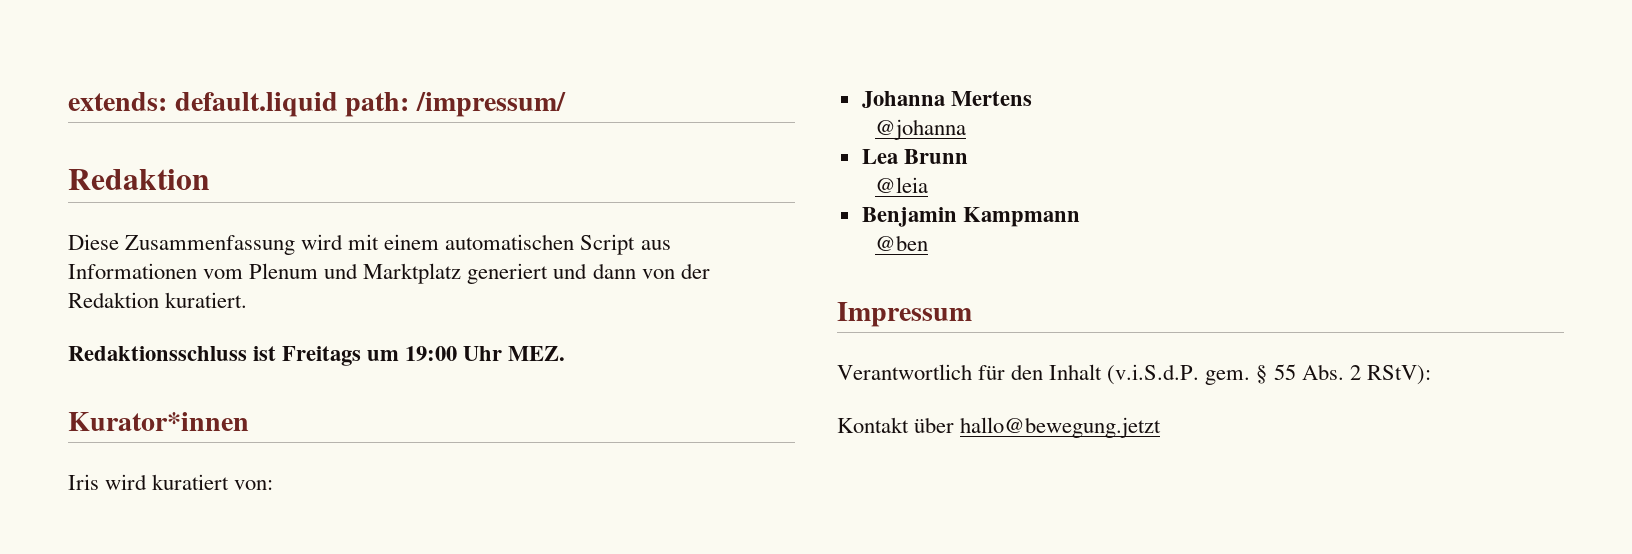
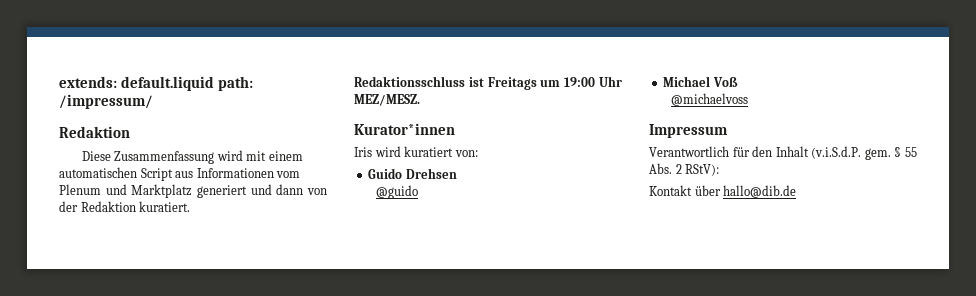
- Redaktionsschluss ist Freitags um 19:00 Uhr MEZ.
+ Redaktionsschluss ist Freitags um 19:00 Uhr MEZ/MESZ.
- Johanna Mertens
- @johanna
- Lea Brunn
- @leia
- Benjamin Kampmann
- @ben
+ Guido Drehsen
+ @guido
+ Michael Voß
+ @michaelvoss
- Kontakt über hallo@bewegung.jetzt
+ Kontakt über hallo@dib.de

